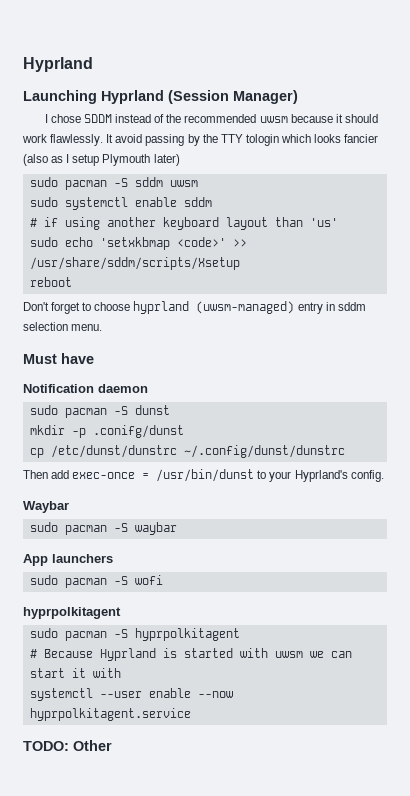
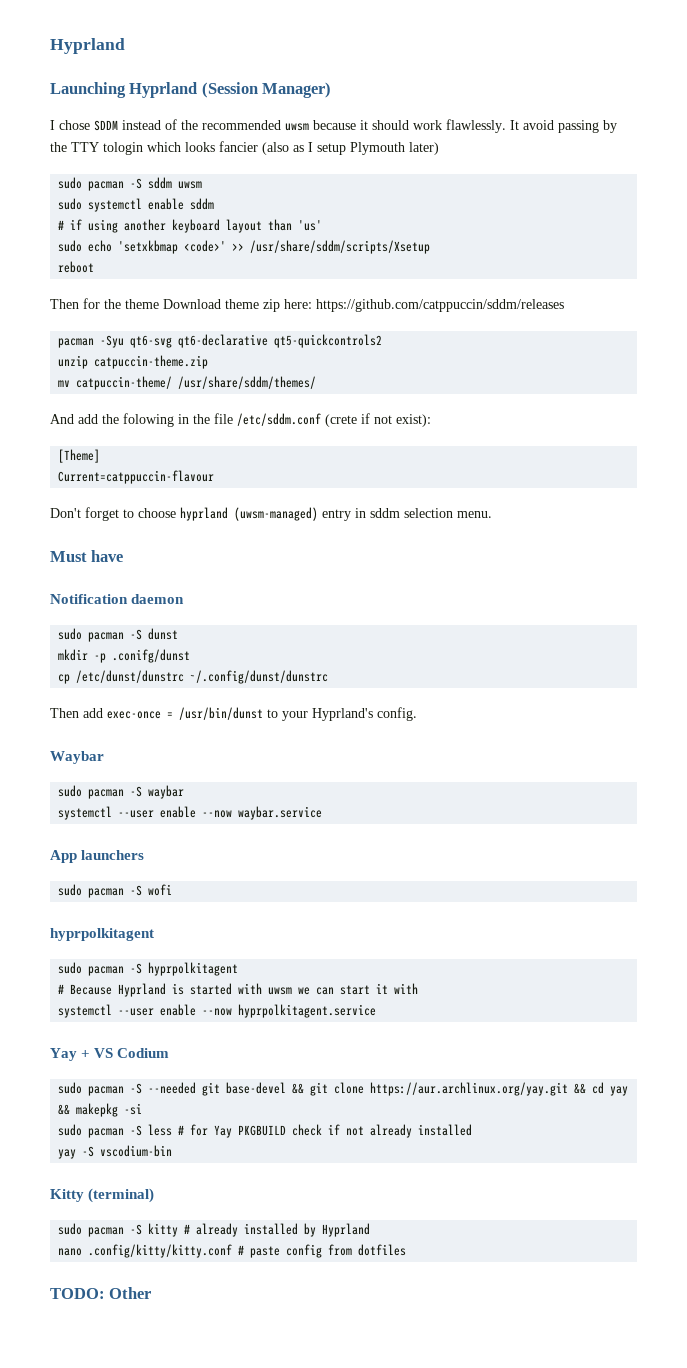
+ Then for the theme Download theme zip here: https://github.com/catppuccin/sddm/releases
+ pacman -Syu qt6-svg qt6-declarative qt5-quickcontrols2
+ unzip catpuccin-theme.zip
+ mv catpuccin-theme/ /usr/share/sddm/themes/
+ And add the folowing in the file /etc/sddm.conf (crete if not exist):
+ [Theme]
+ Current=catppuccin-flavour
+ systemctl --user enable --now waybar.service
+ Yay + VS Codium
+ sudo pacman -S --needed git base-devel && git clone https://aur.archlinux.org/yay.git && cd yay && makepkg -si
+ sudo pacman -S less # for Yay PKGBUILD check if not already installed
+ yay -S vscodium-bin
+ Kitty (terminal)
+ sudo pacman -S kitty # already installed by Hyprland
+ nano .config/kitty/kitty.conf # paste config from dotfiles

